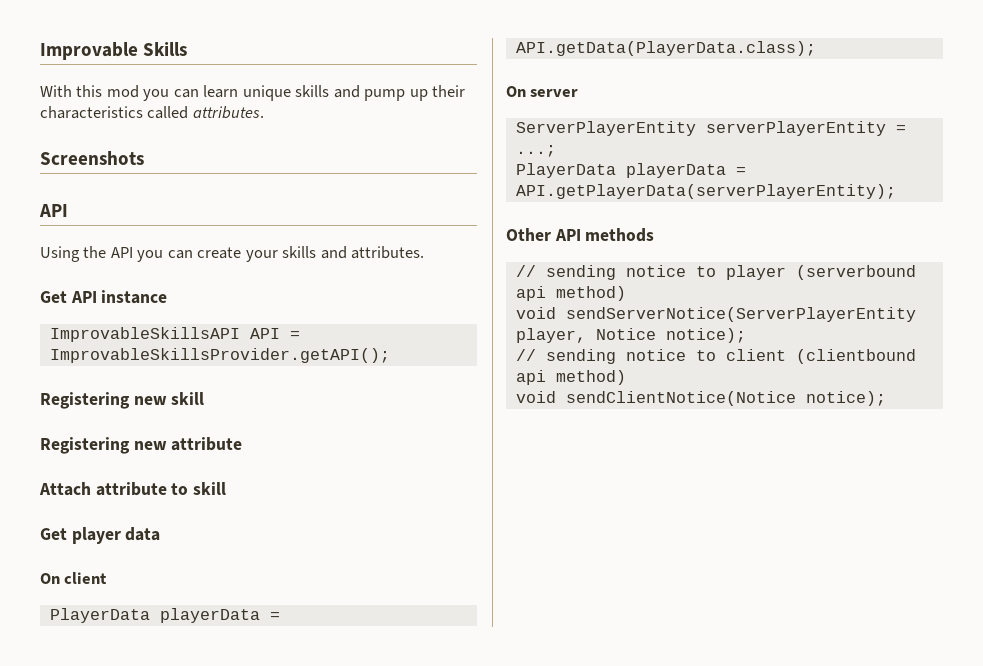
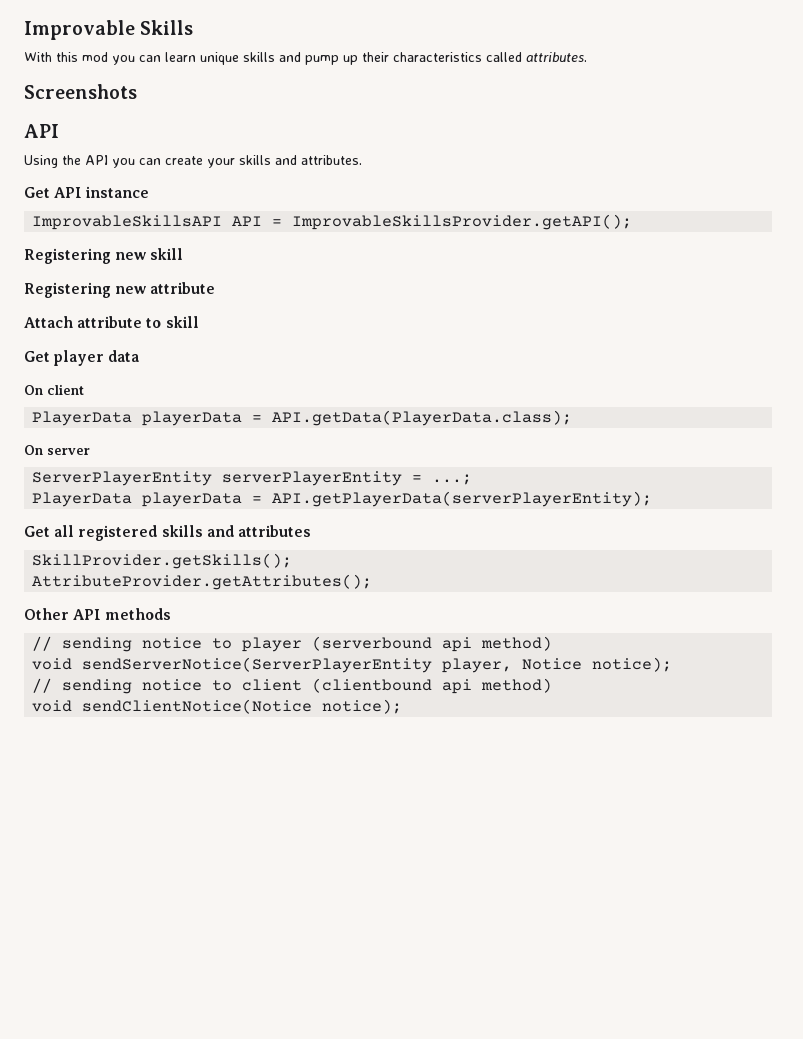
+ Get all registered skills and attributes
+ SkillProvider.getSkills();
+ AttributeProvider.getAttributes();

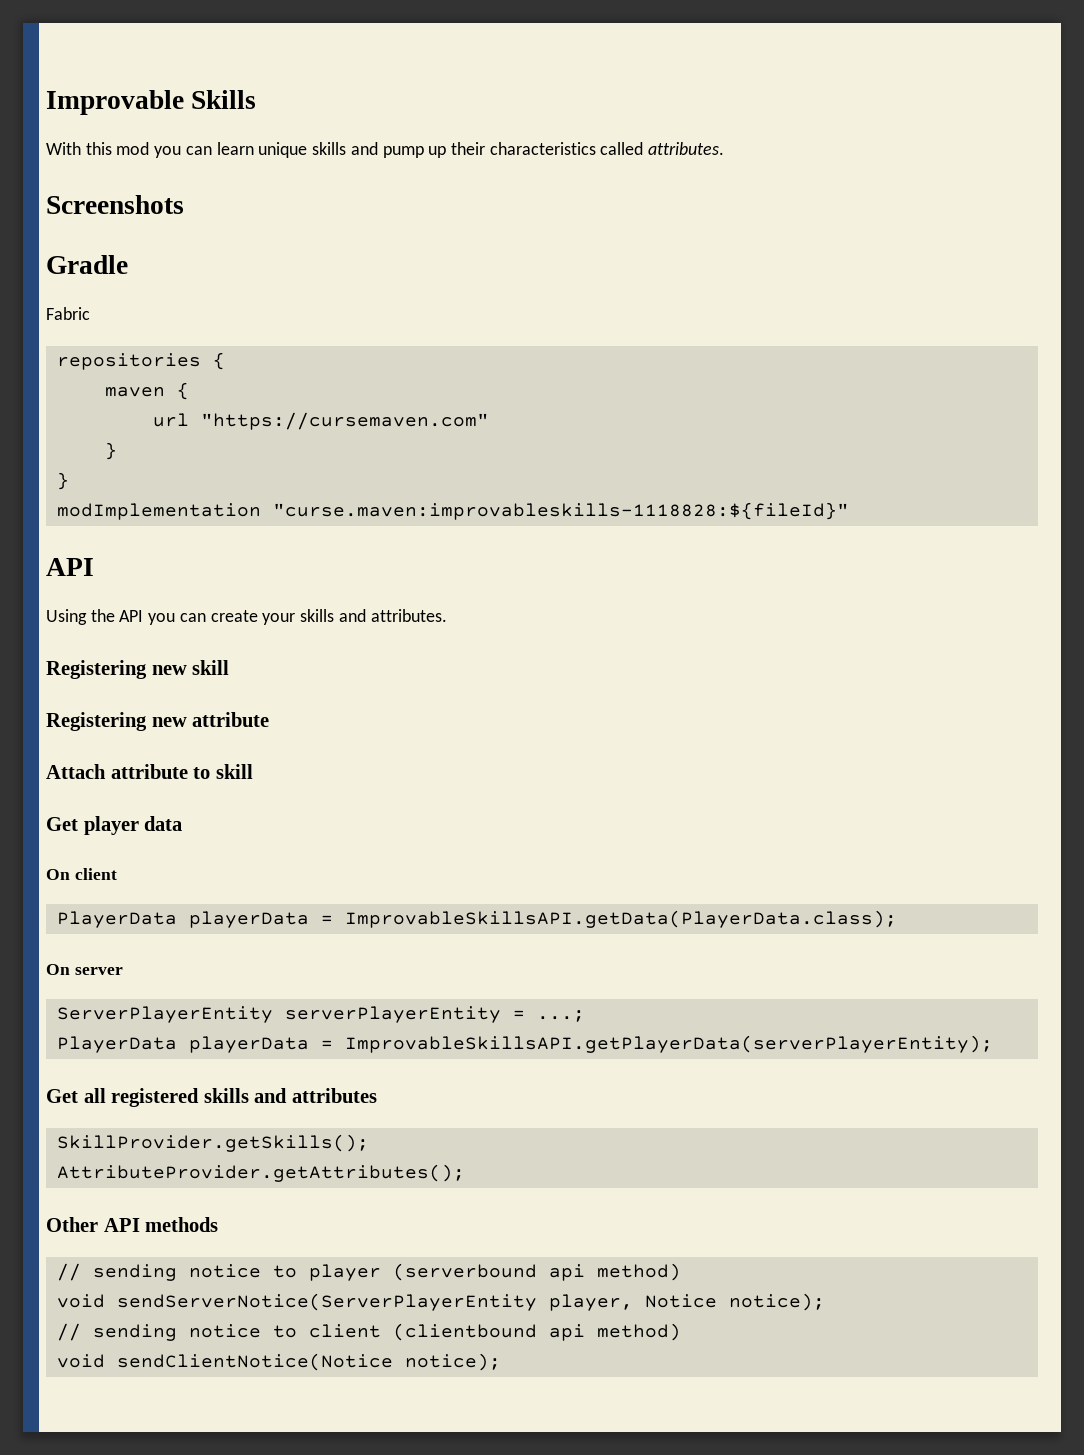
+ Gradle
+ Fabric
+ repositories {
+ maven {
+ url "https://cursemaven.com"
+ }
+ }
+ modImplementation "curse.maven:improvableskills-1118828:${fileId}"
- Get API instance
- ImprovableSkillsAPI API = ImprovableSkillsProvider.getAPI();
- PlayerData playerData = API.getData(PlayerData.class);
+ PlayerData playerData = ImprovableSkillsAPI.getData(PlayerData.class);
- PlayerData playerData = API.getPlayerData(serverPlayerEntity);
+ PlayerData playerData = ImprovableSkillsAPI.getPlayerData(serverPlayerEntity);

